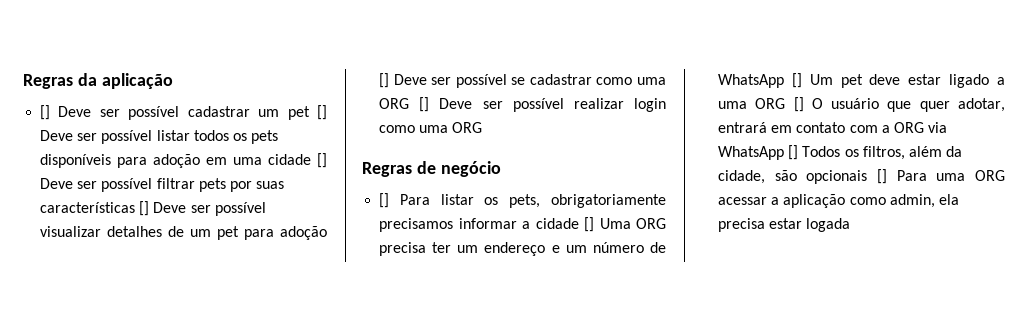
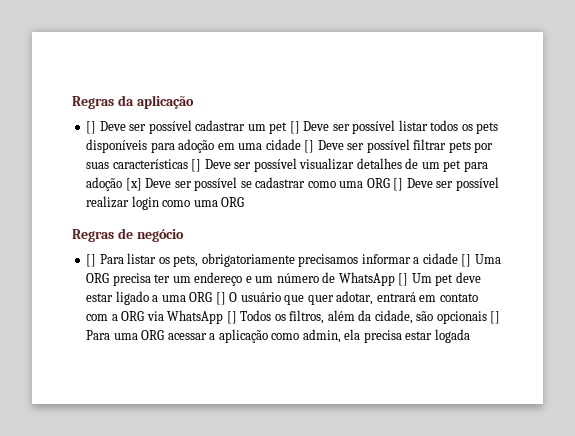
- [] Deve ser possível cadastrar um pet [] Deve ser possível listar todos os pets disponíveis para adoção em uma cidade [] Deve ser possível filtrar pets por suas características [] Deve ser possível visualizar detalhes de um pet para adoção [] Deve ser possível se cadastrar como uma ORG [] Deve ser possível realizar login como uma ORG
+ [] Deve ser possível cadastrar um pet [] Deve ser possível listar todos os pets disponíveis para adoção em uma cidade [] Deve ser possível filtrar pets por suas características [] Deve ser possível visualizar detalhes de um pet para adoção [x] Deve ser possível se cadastrar como uma ORG [] Deve ser possível realizar login como uma ORG

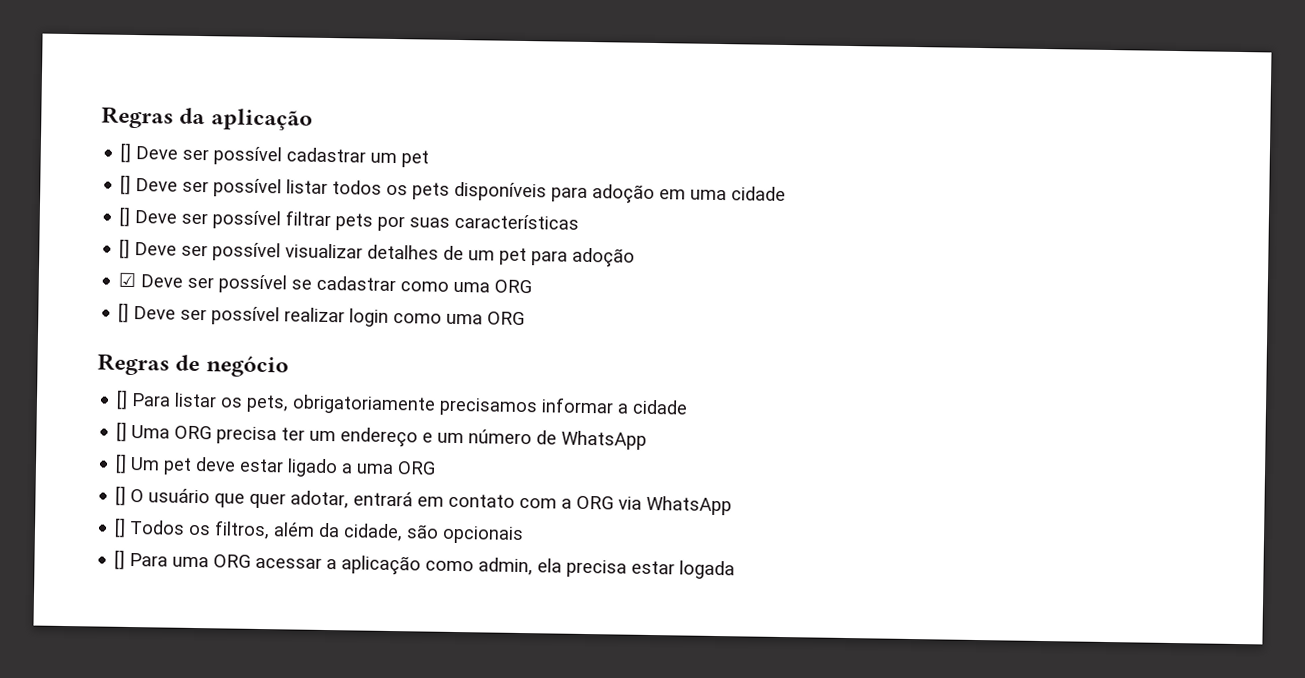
- [] Deve ser possível cadastrar um pet [] Deve ser possível listar todos os pets disponíveis para adoção em uma cidade [] Deve ser possível filtrar pets por suas características [] Deve ser possível visualizar detalhes de um pet para adoção [x] Deve ser possível se cadastrar como uma ORG [] Deve ser possível realizar login como uma ORG
+ [] Deve ser possível cadastrar um pet
+ [] Deve ser possível listar todos os pets disponíveis para adoção em uma cidade
+ [] Deve ser possível filtrar pets por suas características
+ [] Deve ser possível visualizar detalhes de um pet para adoção
+ ☑ Deve ser possível se cadastrar como uma ORG
+ [] Deve ser possível realizar login como uma ORG
- [] Para listar os pets, obrigatoriamente precisamos informar a cidade [] Uma ORG precisa ter um endereço e um número de WhatsApp [] Um pet deve estar ligado a uma ORG [] O usuário que quer adotar, entrará em contato com a ORG via WhatsApp [] Todos os filtros, além da cidade, são opcionais [] Para uma ORG acessar a aplicação como admin, ela precisa estar logada
+ [] Para listar os pets, obrigatoriamente precisamos informar a cidade
+ [] Uma ORG precisa ter um endereço e um número de WhatsApp
+ [] Um pet deve estar ligado a uma ORG
+ [] O usuário que quer adotar, entrará em contato com a ORG via WhatsApp
+ [] Todos os filtros, além da cidade, são opcionais
+ [] Para uma ORG acessar a aplicação como admin, ela precisa estar logada

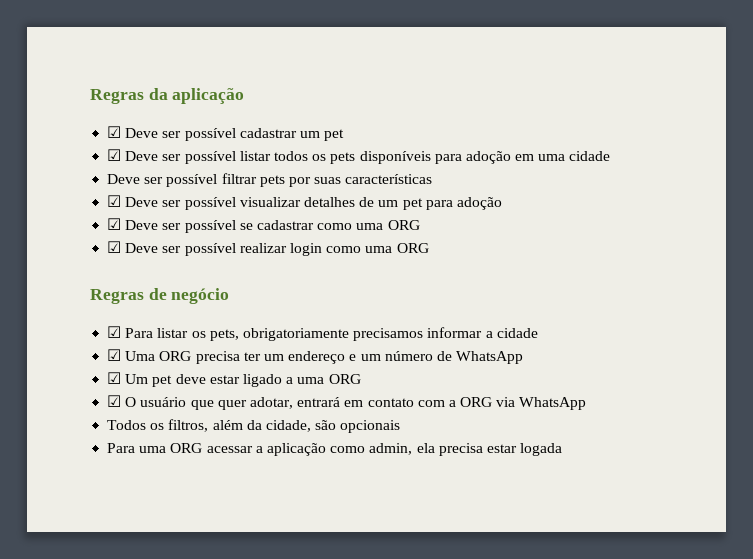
- [] Deve ser possível cadastrar um pet
+ ☑ Deve ser possível cadastrar um pet
- [] Deve ser possível listar todos os pets disponíveis para adoção em uma cidade
+ ☑ Deve ser possível listar todos os pets disponíveis para adoção em uma cidade
- [] Deve ser possível filtrar pets por suas características
+ Deve ser possível filtrar pets por suas características
- [] Deve ser possível visualizar detalhes de um pet para adoção
+ ☑ Deve ser possível visualizar detalhes de um pet para adoção
- [] Deve ser possível realizar login como uma ORG
+ ☑ Deve ser possível realizar login como uma ORG
- [] Para listar os pets, obrigatoriamente precisamos informar a cidade
+ ☑ Para listar os pets, obrigatoriamente precisamos informar a cidade
- [] Uma ORG precisa ter um endereço e um número de WhatsApp
+ ☑ Uma ORG precisa ter um endereço e um número de WhatsApp
- [] Um pet deve estar ligado a uma ORG
+ ☑ Um pet deve estar ligado a uma ORG
- [] O usuário que quer adotar, entrará em contato com a ORG via WhatsApp
+ ☑ O usuário que quer adotar, entrará em contato com a ORG via WhatsApp
- [] Todos os filtros, além da cidade, são opcionais
+ Todos os filtros, além da cidade, são opcionais
- [] Para uma ORG acessar a aplicação como admin, ela precisa estar logada
+ Para uma ORG acessar a aplicação como admin, ela precisa estar logada

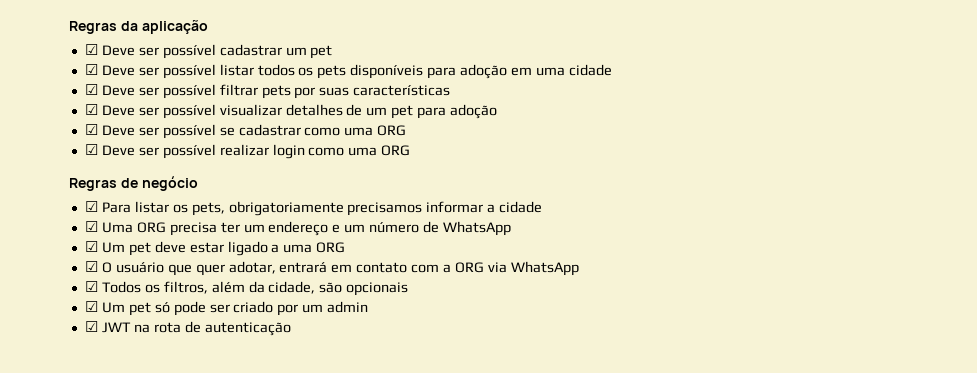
- Deve ser possível filtrar pets por suas características
+ ☑ Deve ser possível filtrar pets por suas características
- Todos os filtros, além da cidade, são opcionais
+ ☑ Todos os filtros, além da cidade, são opcionais
- Para uma ORG acessar a aplicação como admin, ela precisa estar logada
+ ☑ Um pet só pode ser criado por um admin
+ ☑ JWT na rota de autenticação

